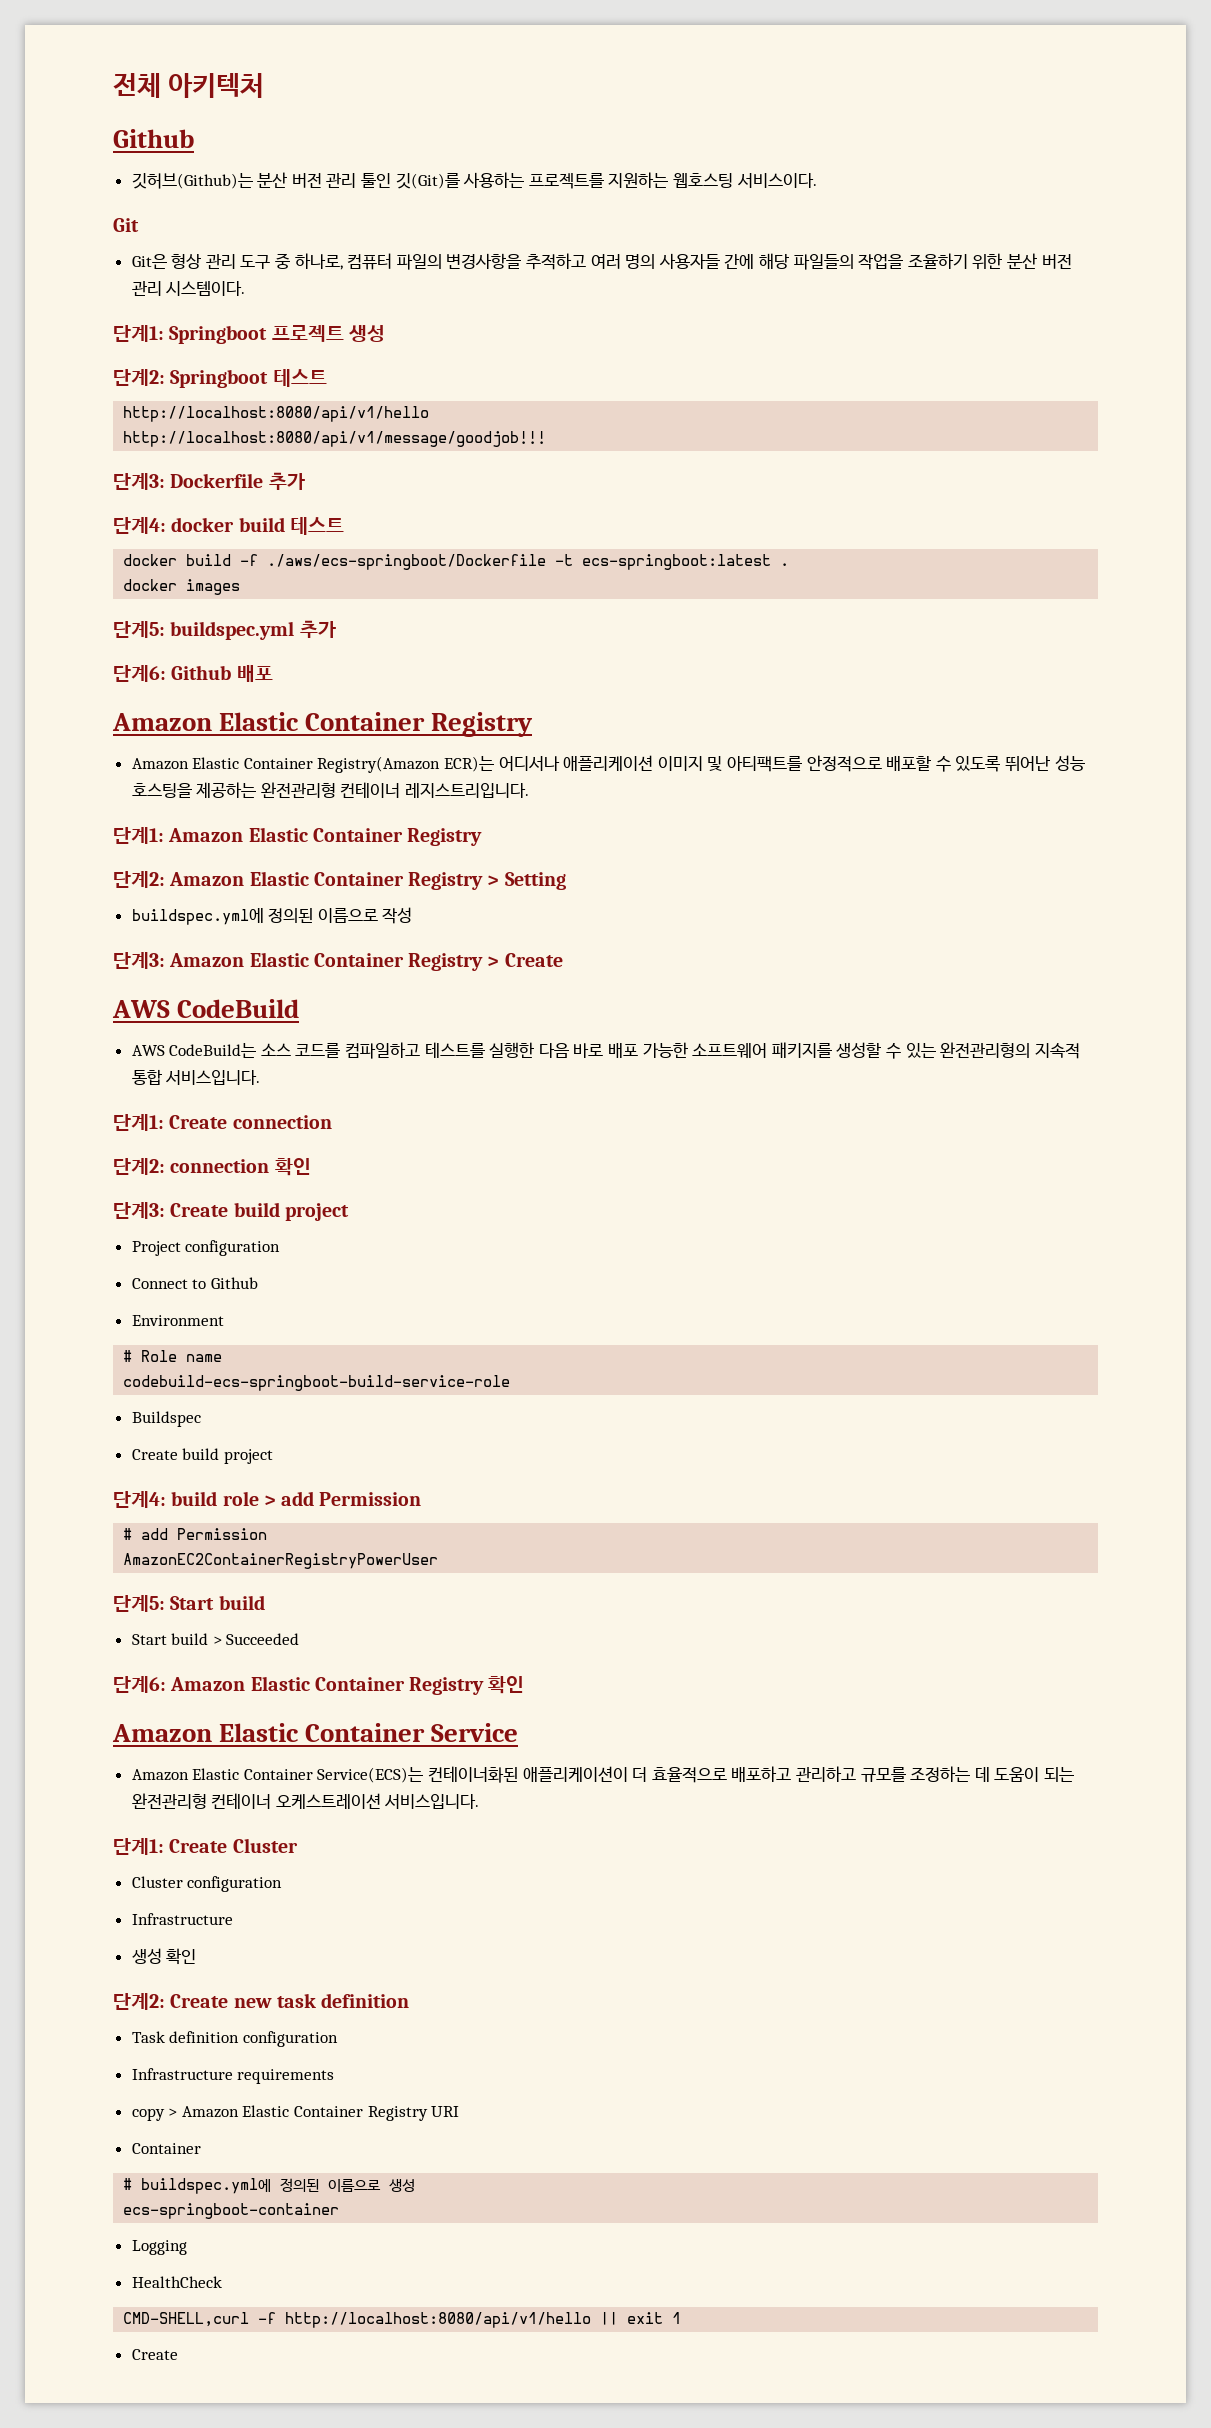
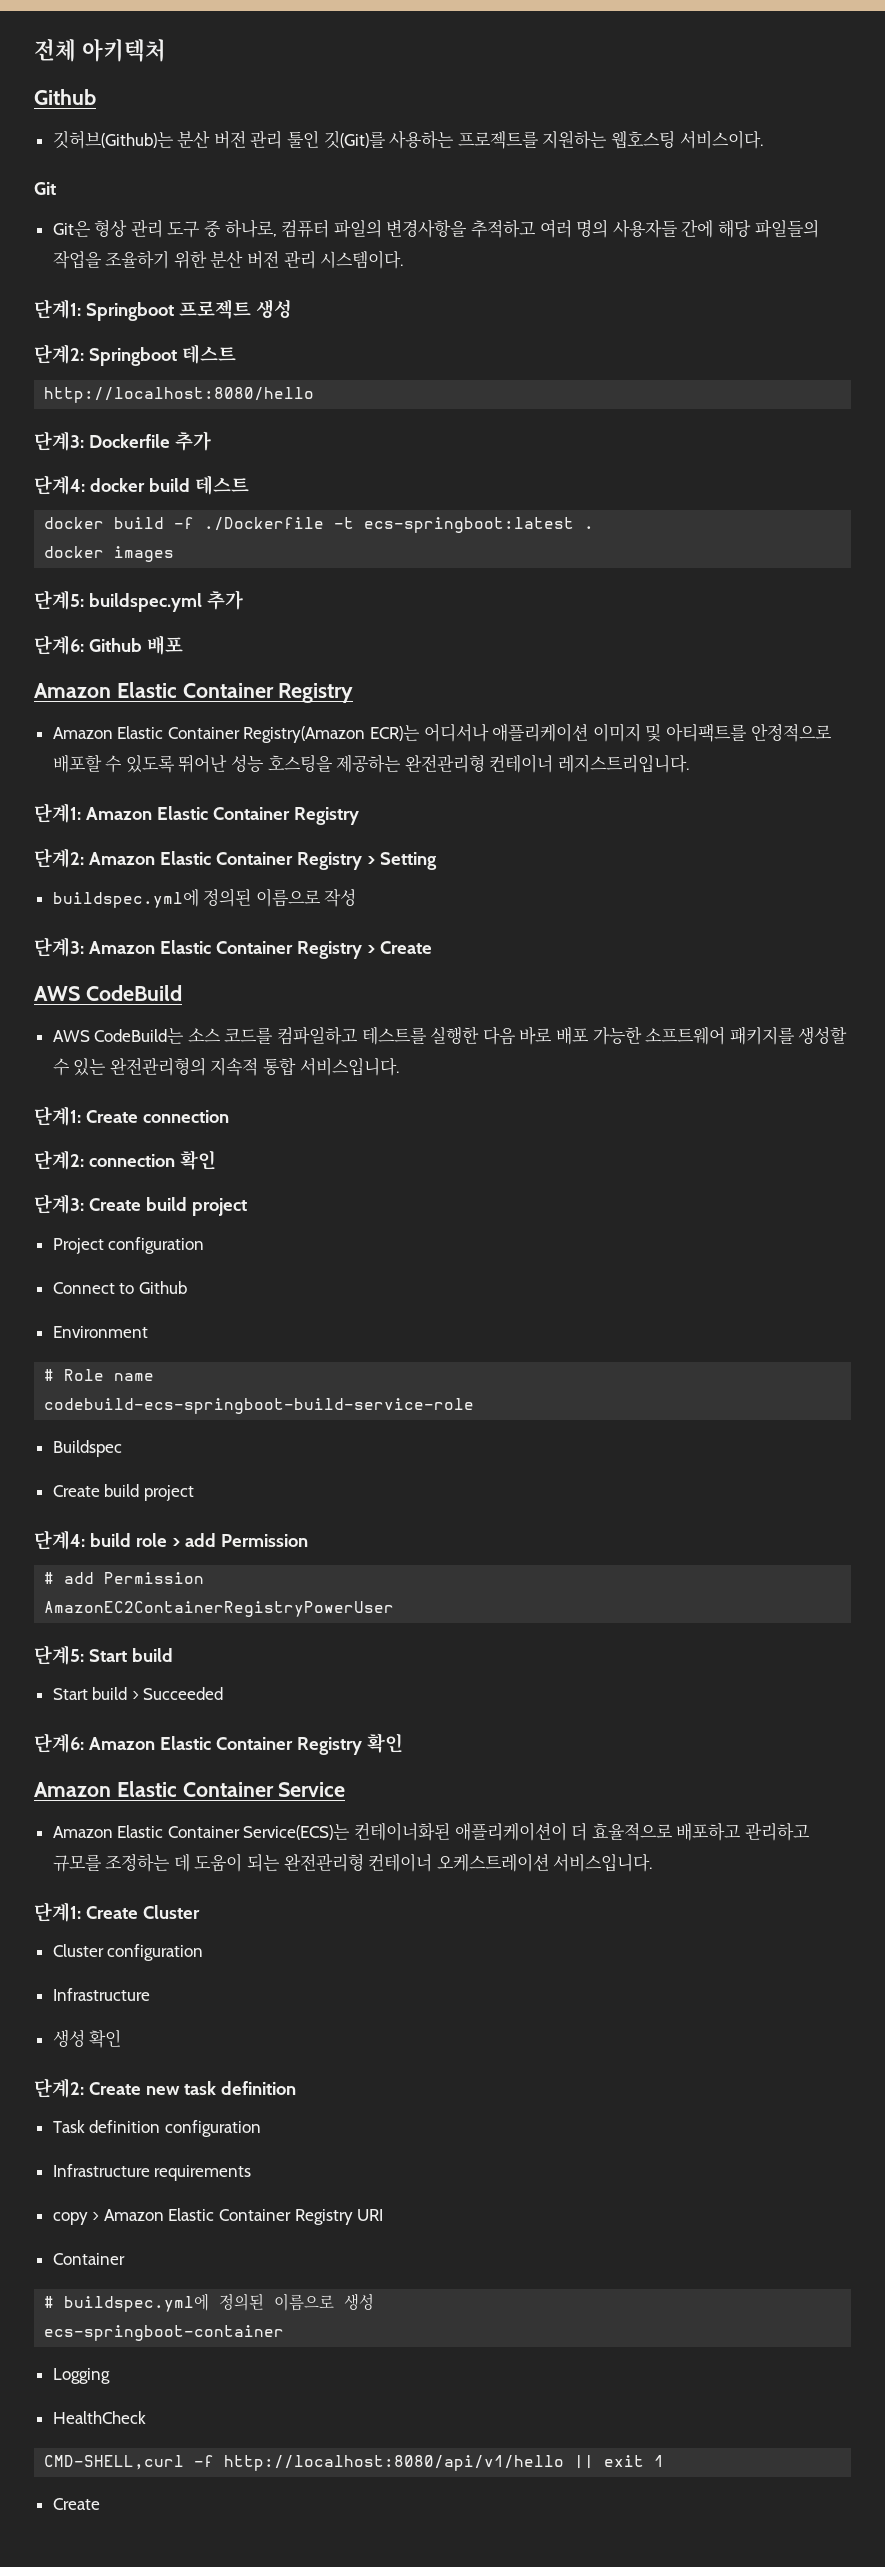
  단계2: Springboot 테스트
- http://localhost:8080/api/v1/hello
- http://localhost:8080/api/v1/message/goodjob!!!
+ http://localhost:8080/hello
- docker build -f ./aws/ecs-springboot/Dockerfile -t ecs-springboot:latest .
+ docker build -f ./Dockerfile -t ecs-springboot:latest .

